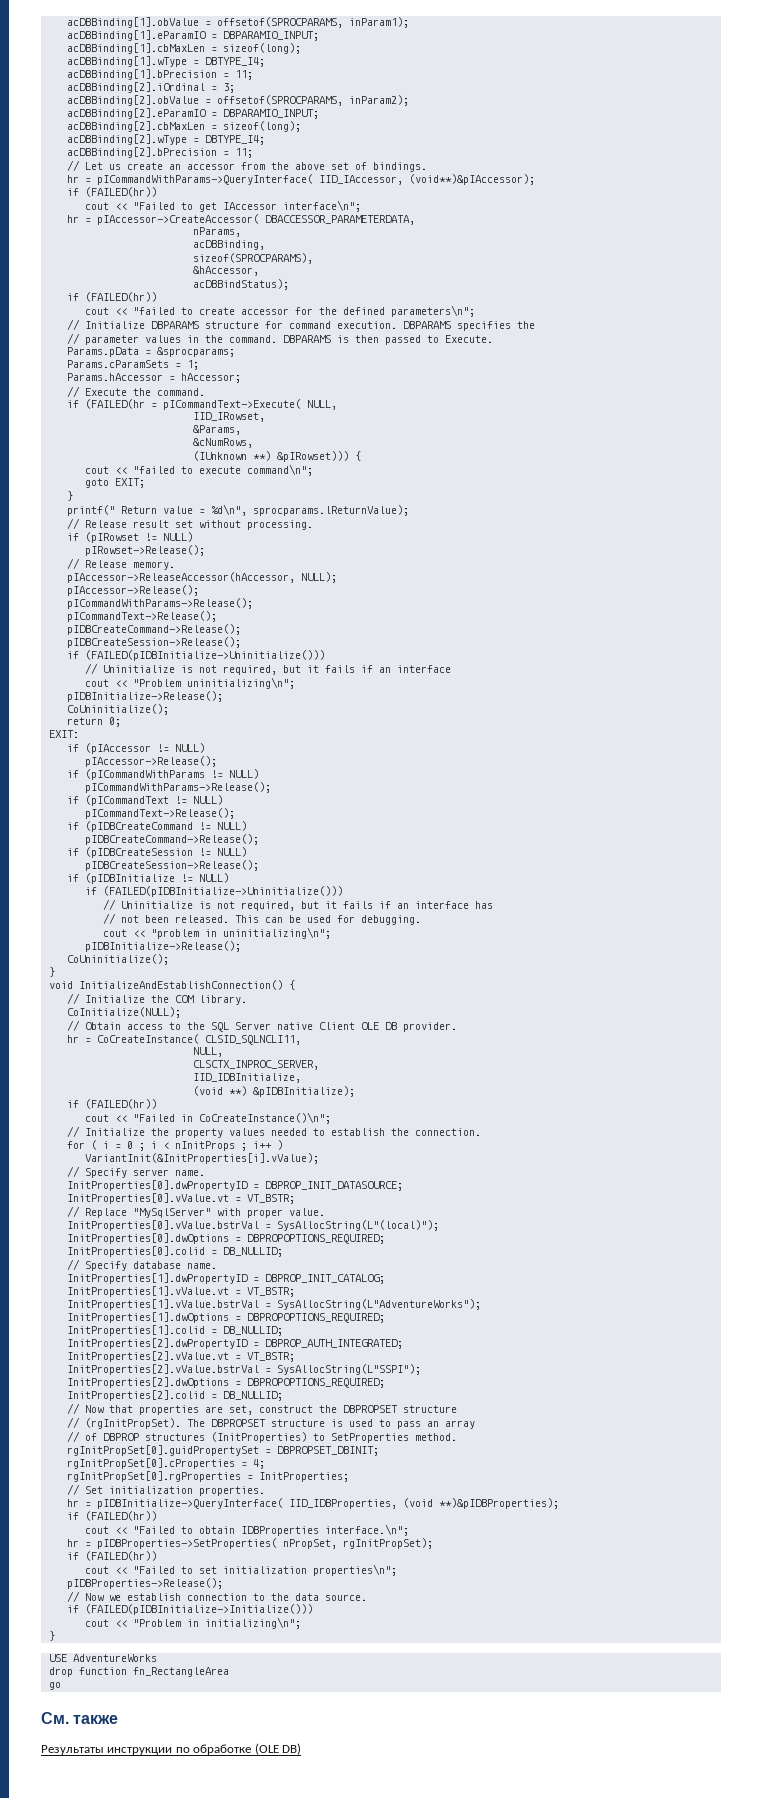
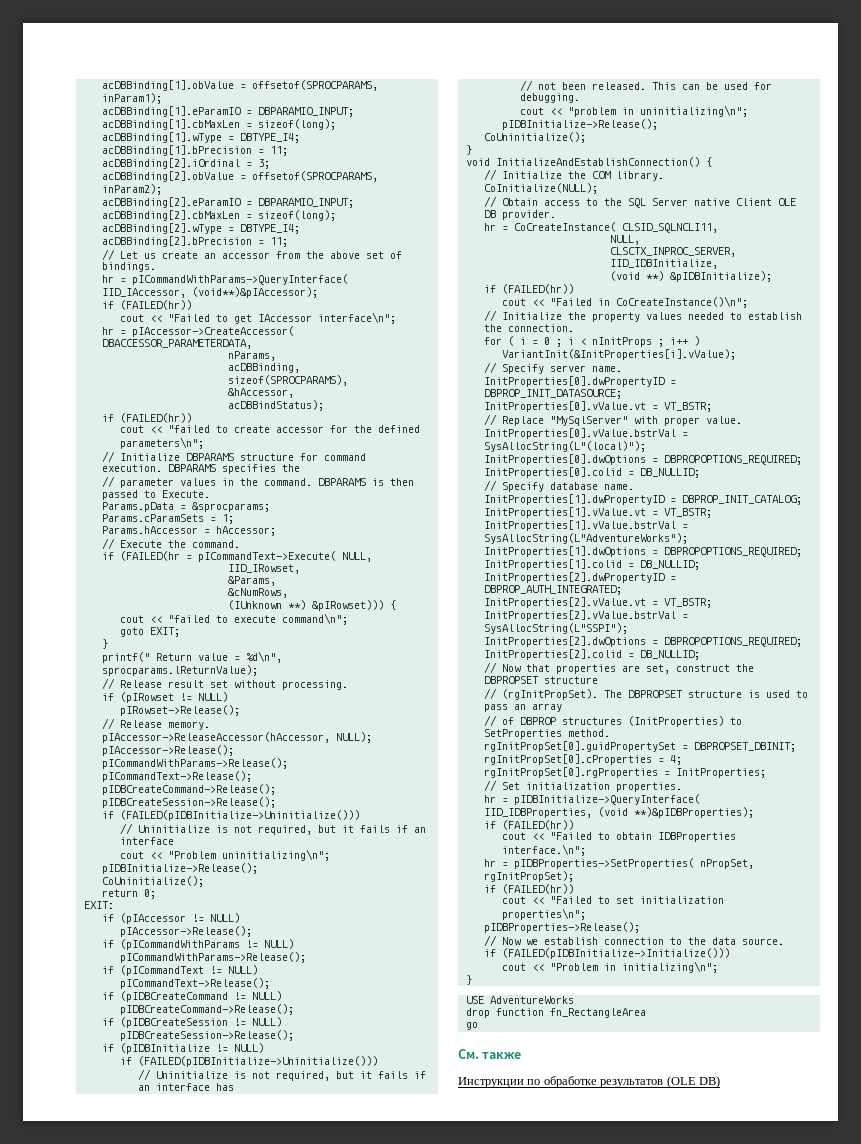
- Результаты инструкции по обработке (OLE DB)
+ Инструкции по обработке результатов (OLE DB)

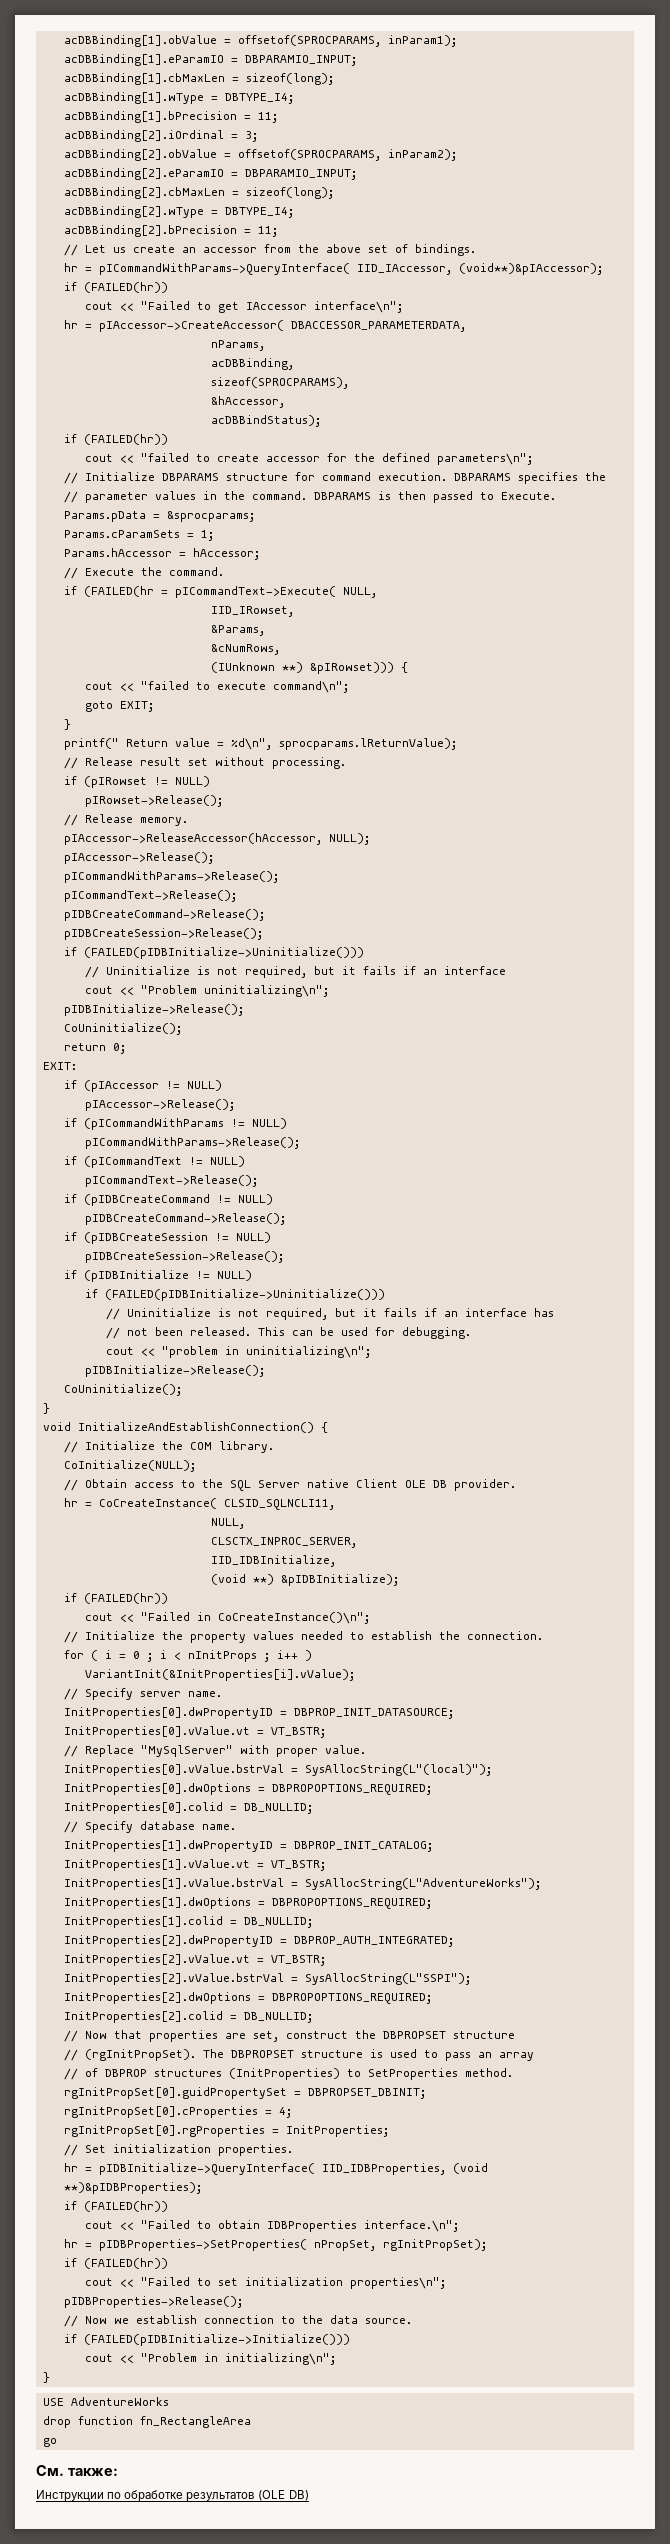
- См. также
+ См. также:

